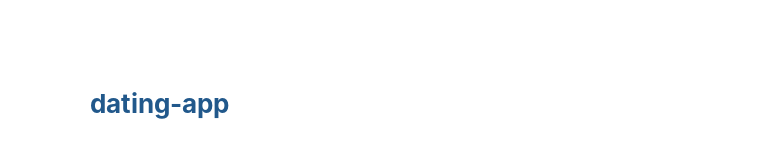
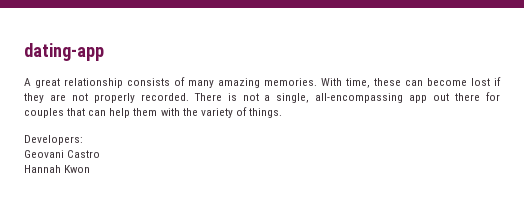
+ A great relationship consists of many amazing memories. With time, these can become lost if they are not properly recorded. There is not a single, all-encompassing app out there for couples that can help them with the variety of things.
+ Developers:
+ Geovani Castro
+ Hannah Kwon

